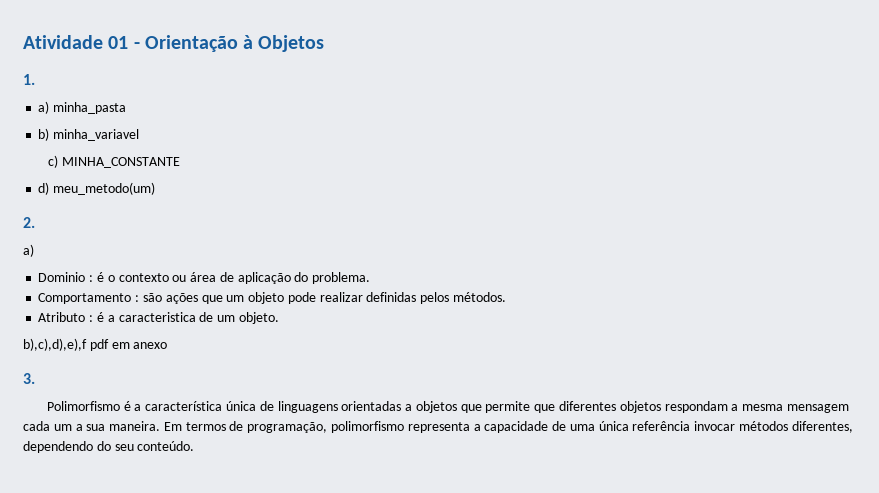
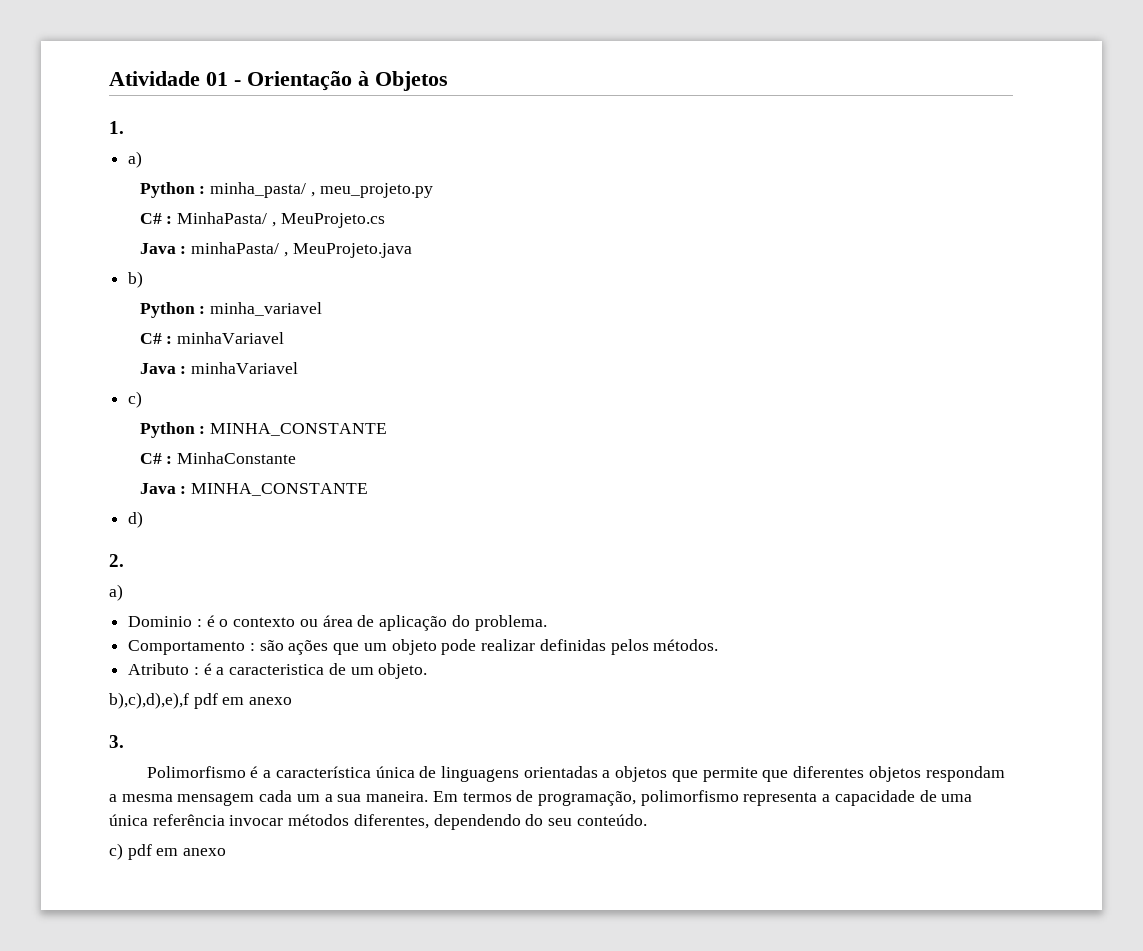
  1.
- a) minha_pasta
+ a)
+ Python : minha_pasta/ , meu_projeto.py
+ C# : MinhaPasta/ , MeuProjeto.cs
+ Java : minhaPasta/ , MeuProjeto.java
- b) minha_variavel
+ b)
+ Python : minha_variavel
- c) MINHA_CONSTANTE
+ C# : minhaVariavel
+ Java : minhaVariavel
+ c)
+ Python : MINHA_CONSTANTE
+ C# : MinhaConstante
+ Java : MINHA_CONSTANTE
- d) meu_metodo(um)
+ d)
+ c) pdf em anexo

